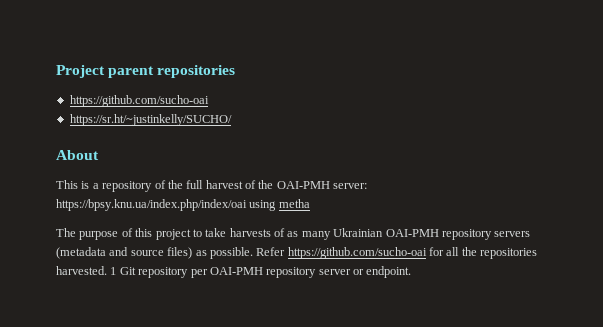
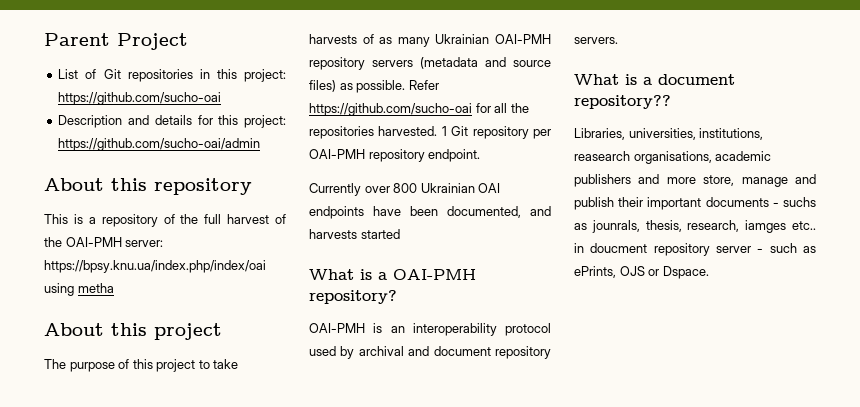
- Project parent repositories
- https://github.com/sucho-oai
- https://sr.ht/~justinkelly/SUCHO/
- About
+ Parent Project
+ List of Git repositories in this project: https://github.com/sucho-oai
+ Description and details for this project: https://github.com/sucho-oai/admin
+ About this repository
+ About this project
- 1 Git repository per OAI-PMH repository server or endpoint.
+ 1 Git repository per OAI-PMH repository endpoint.
+ Currently over 800 Ukrainian OAI endpoints have been documented, and harvests started
+ What is a OAI-PMH repository?
+ OAI-PMH is an interoperability protocol used by archival and document repository servers.
+ What is a document repository??
+ Libraries, universities, institutions, reasearch organisations, academic publishers and more store, manage and publish their important documents - suchs as jounrals, thesis, research, iamges etc.. in doucment repository server - such as ePrints, OJS or Dspace.

